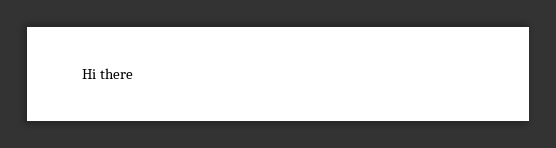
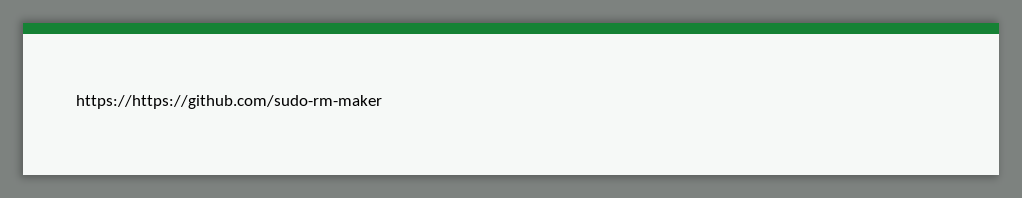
- Hi there
+ https://https://github.com/sudo-rm-maker

